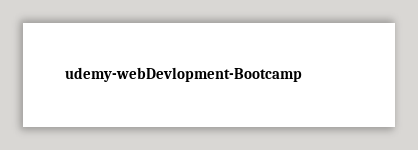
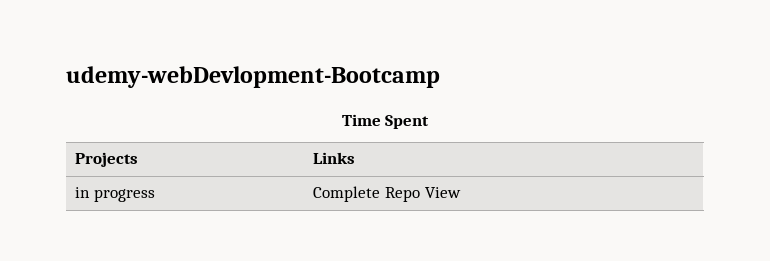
+ Time Spent
+ Projects | Links
+ in progress | Complete Repo View

